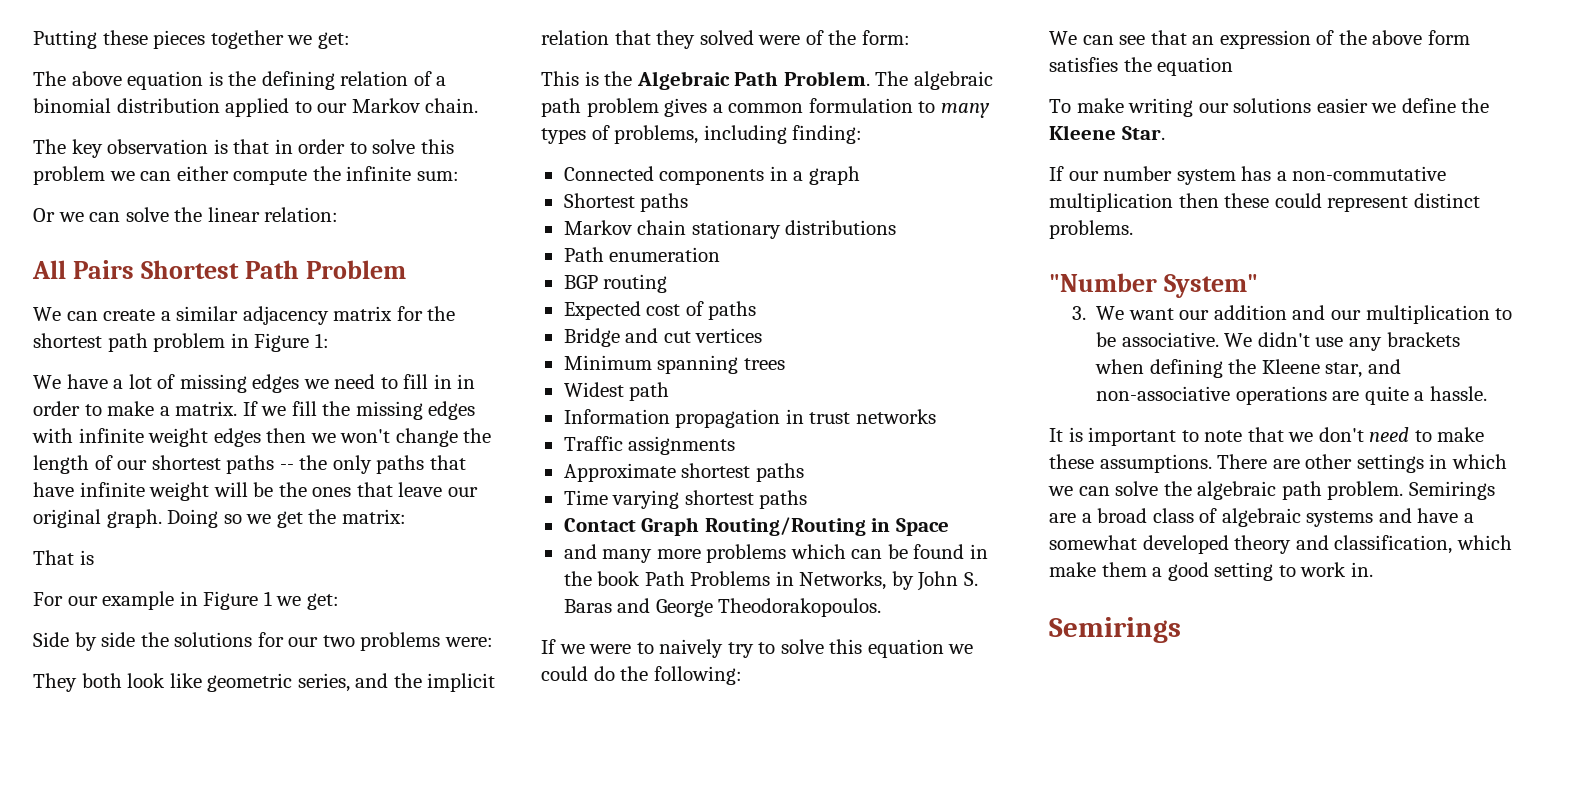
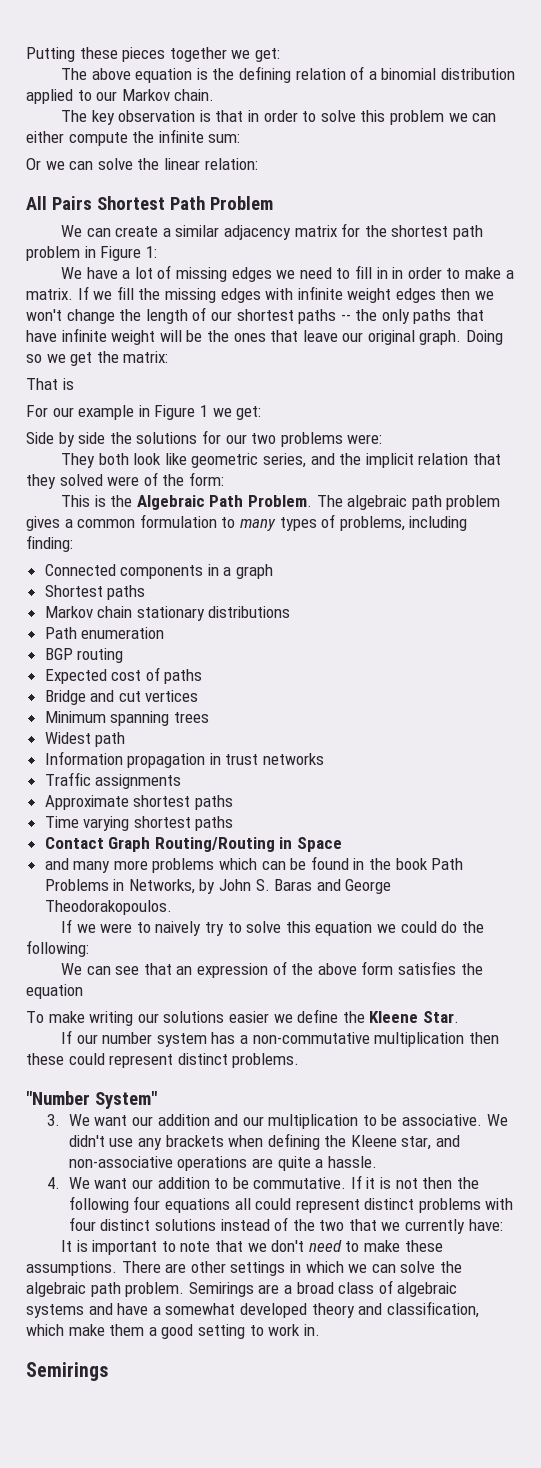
+ 4. We want our addition to be commutative. If it is not then the following four equations all could represent distinct problems with four distinct solutions instead of the two that we currently have:

